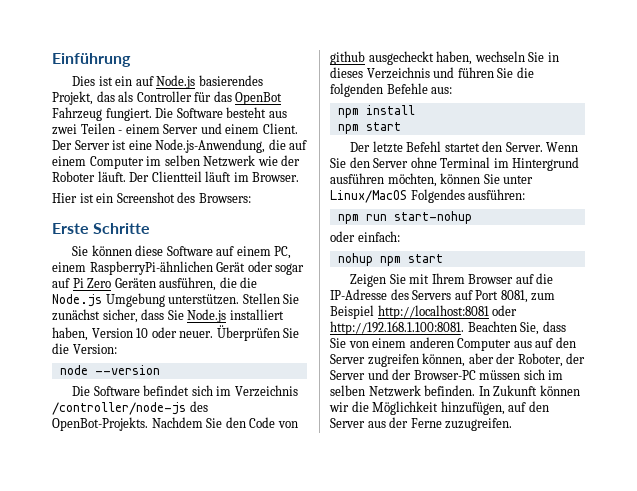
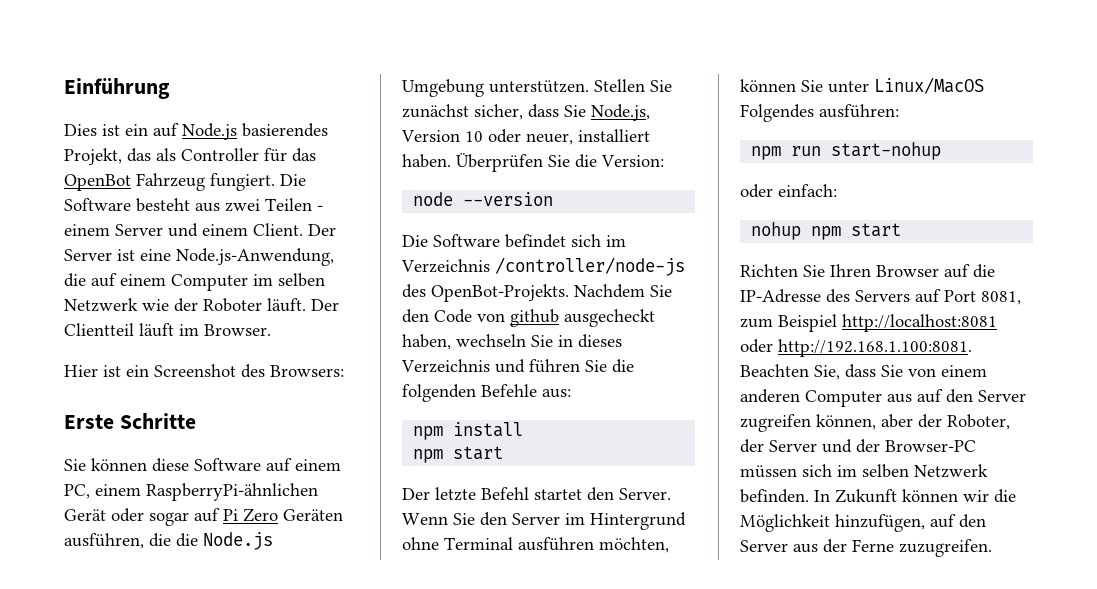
- Stellen Sie zunächst sicher, dass Sie Node.js installiert haben, Version 10 oder neuer.
+ Stellen Sie zunächst sicher, dass Sie Node.js, Version 10 oder neuer, installiert haben.
- Wenn Sie den Server ohne Terminal im Hintergrund ausführen möchten, können Sie unter Linux/MacOS Folgendes ausführen:
+ Wenn Sie den Server im Hintergrund ohne Terminal ausführen möchten, können Sie unter Linux/MacOS Folgendes ausführen:
- Zeigen Sie mit Ihrem Browser auf die IP-Adresse des Servers auf Port 8081, zum Beispiel http://localhost:8081 oder http://192.168.1.100:8081. Beachten Sie, dass Sie von einem anderen Computer aus auf den Server zugreifen können, aber der Roboter, der Server und der Browser-PC müssen sich im selben Netzwerk befinden.
+ Richten Sie Ihren Browser auf die IP-Adresse des Servers auf Port 8081, zum Beispiel http://localhost:8081 oder http://192.168.1.100:8081. Beachten Sie, dass Sie von einem anderen Computer aus auf den Server zugreifen können, aber der Roboter, der Server und der Browser-PC müssen sich im selben Netzwerk befinden.

